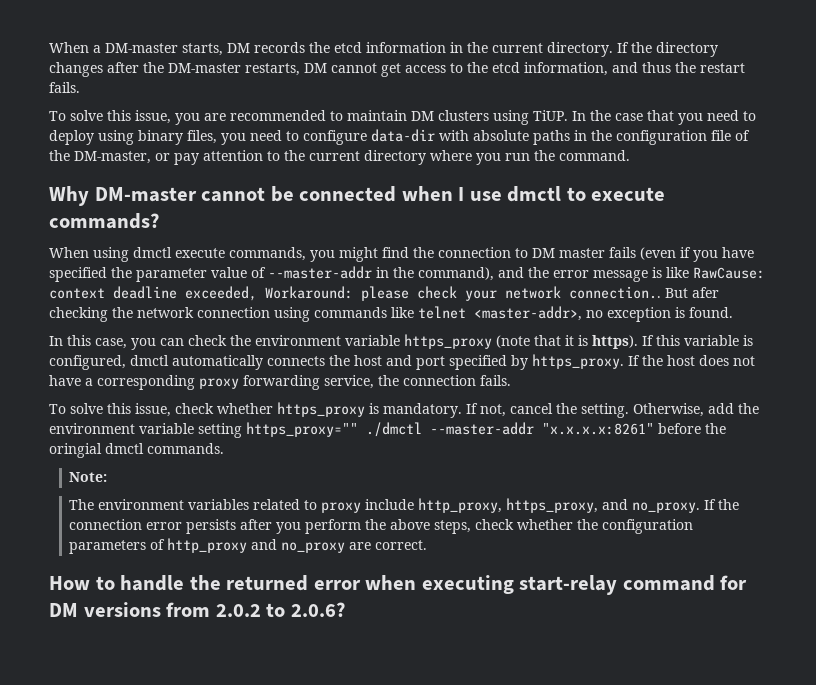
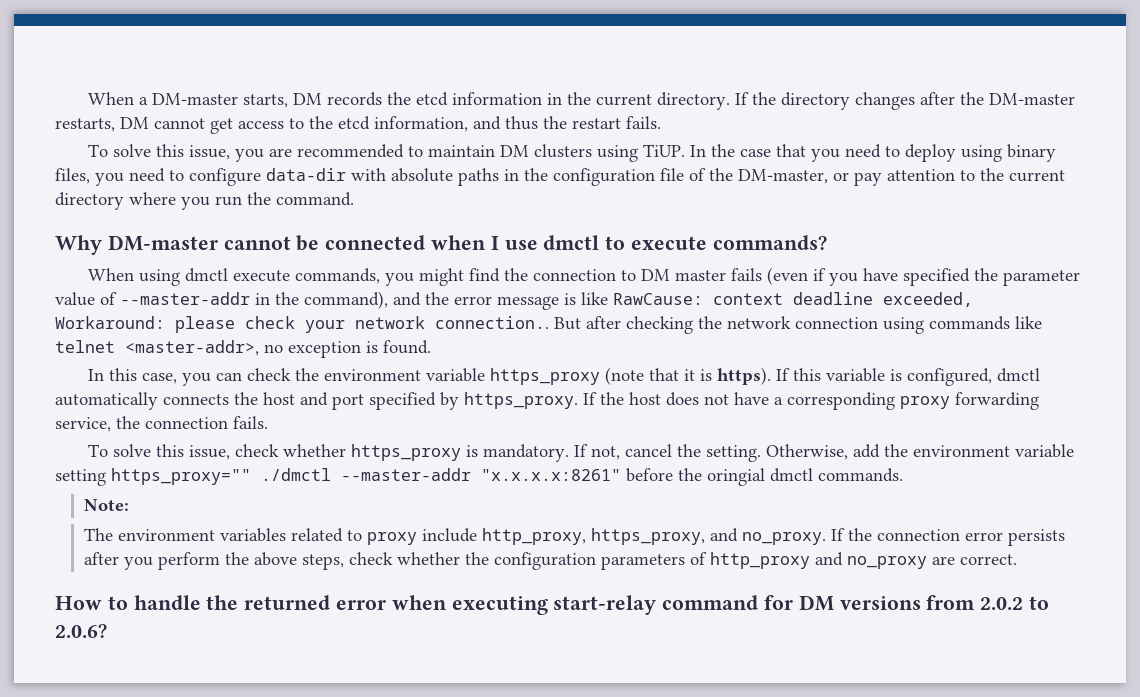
- But afer checking the network connection using commands like telnet <master-addr>, no exception is found.
+ But after checking the network connection using commands like telnet <master-addr>, no exception is found.

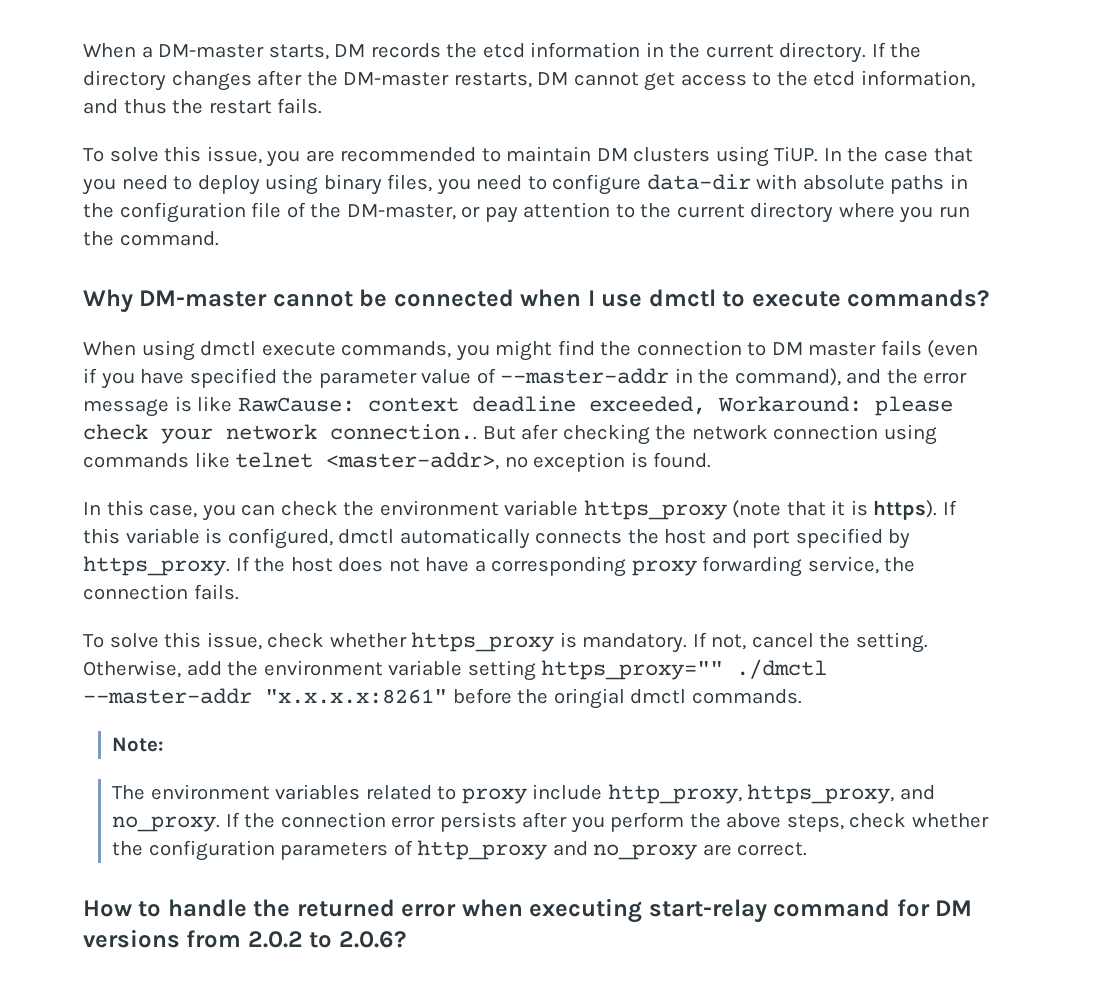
- But after checking the network connection using commands like telnet <master-addr>, no exception is found.
+ But afer checking the network connection using commands like telnet <master-addr>, no exception is found.

